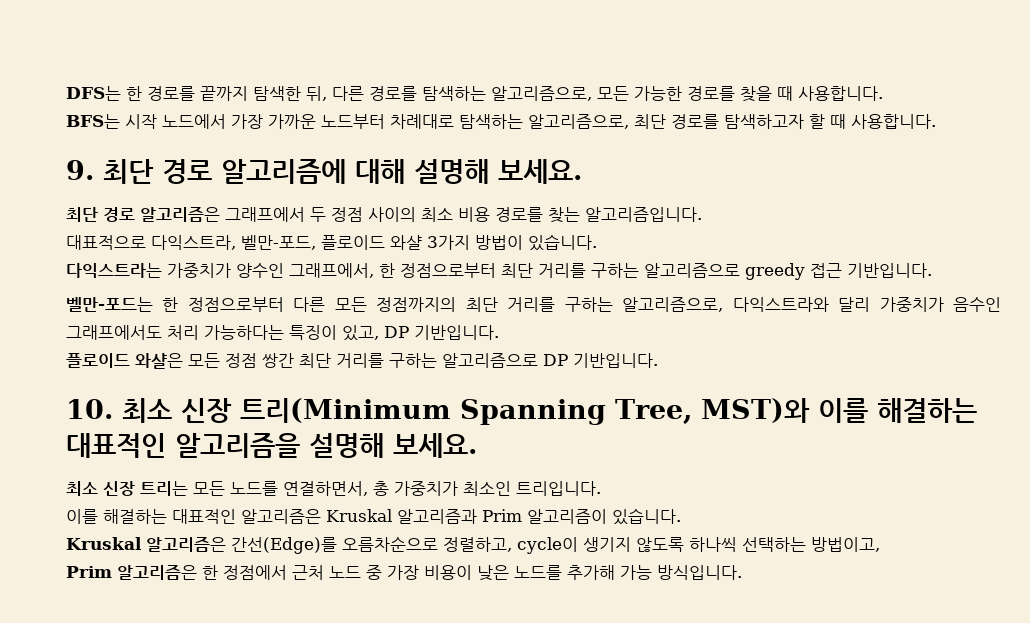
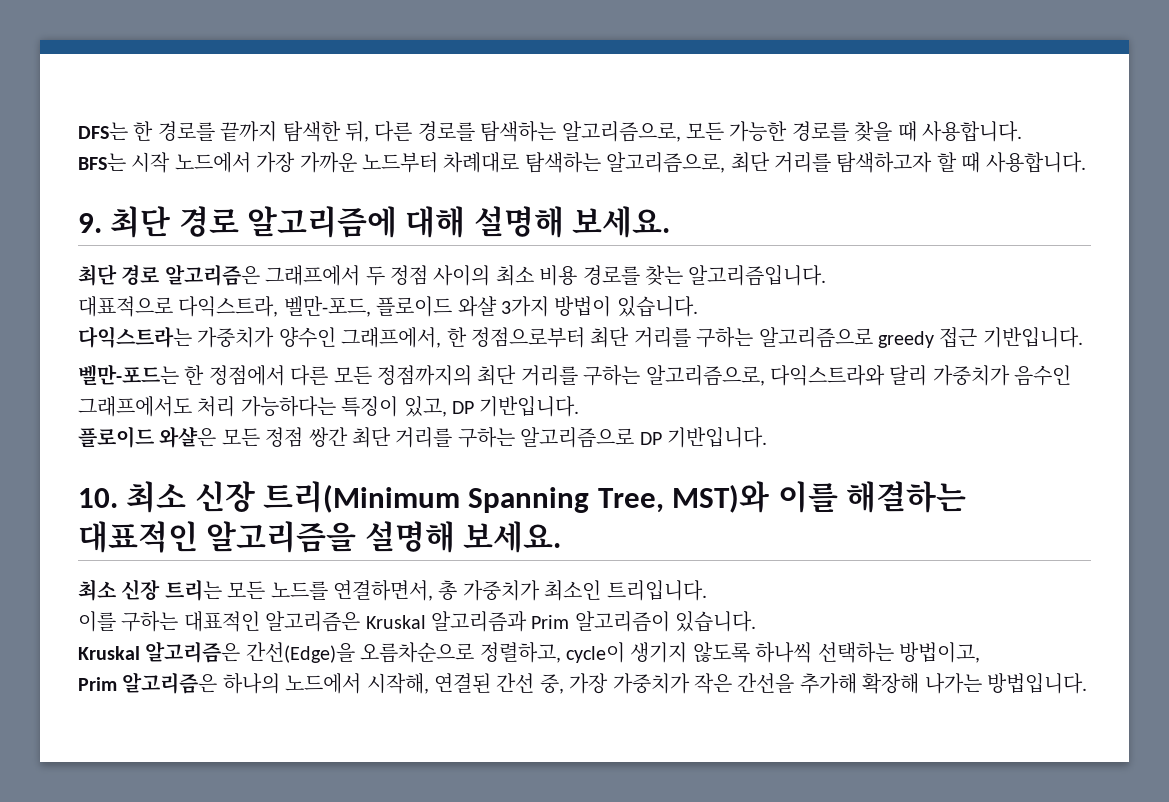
- BFS는 시작 노드에서 가장 가까운 노드부터 차례대로 탐색하는 알고리즘으로, 최단 경로를 탐색하고자 할 때 사용합니다.
+ BFS는 시작 노드에서 가장 가까운 노드부터 차례대로 탐색하는 알고리즘으로, 최단 거리를 탐색하고자 할 때 사용합니다.
- 벨만-포드는 한 정점으로부터 다른 모든 정점까지의 최단 거리를 구하는 알고리즘으로, 다익스트라와 달리 가중치가 음수인 그래프에서도 처리 가능하다는 특징이 있고, DP 기반입니다.
+ 벨만-포드는 한 정점에서 다른 모든 정점까지의 최단 거리를 구하는 알고리즘으로, 다익스트라와 달리 가중치가 음수인 그래프에서도 처리 가능하다는 특징이 있고, DP 기반입니다.
- 이를 해결하는 대표적인 알고리즘은 Kruskal 알고리즘과 Prim 알고리즘이 있습니다.
+ 이를 구하는 대표적인 알고리즘은 Kruskal 알고리즘과 Prim 알고리즘이 있습니다.
- Kruskal 알고리즘은 간선(Edge)를 오름차순으로 정렬하고, cycle이 생기지 않도록 하나씩 선택하는 방법이고,
+ Kruskal 알고리즘은 간선(Edge)을 오름차순으로 정렬하고, cycle이 생기지 않도록 하나씩 선택하는 방법이고,
- Prim 알고리즘은 한 정점에서 근처 노드 중 가장 비용이 낮은 노드를 추가해 가능 방식입니다.
+ Prim 알고리즘은 하나의 노드에서 시작해, 연결된 간선 중, 가장 가중치가 작은 간선을 추가해 확장해 나가는 방법입니다.

